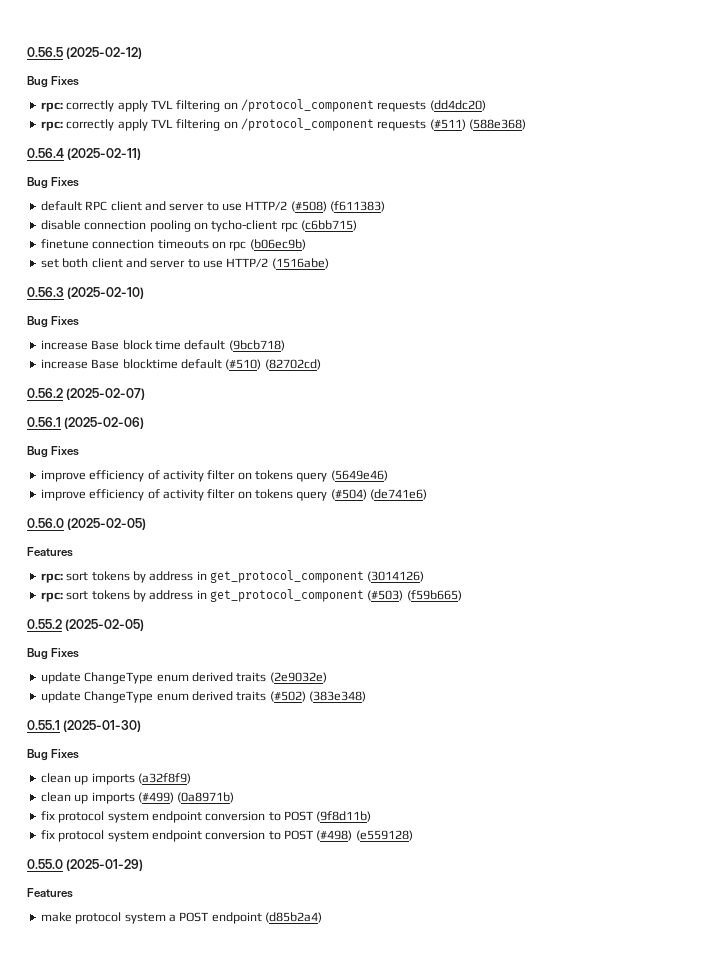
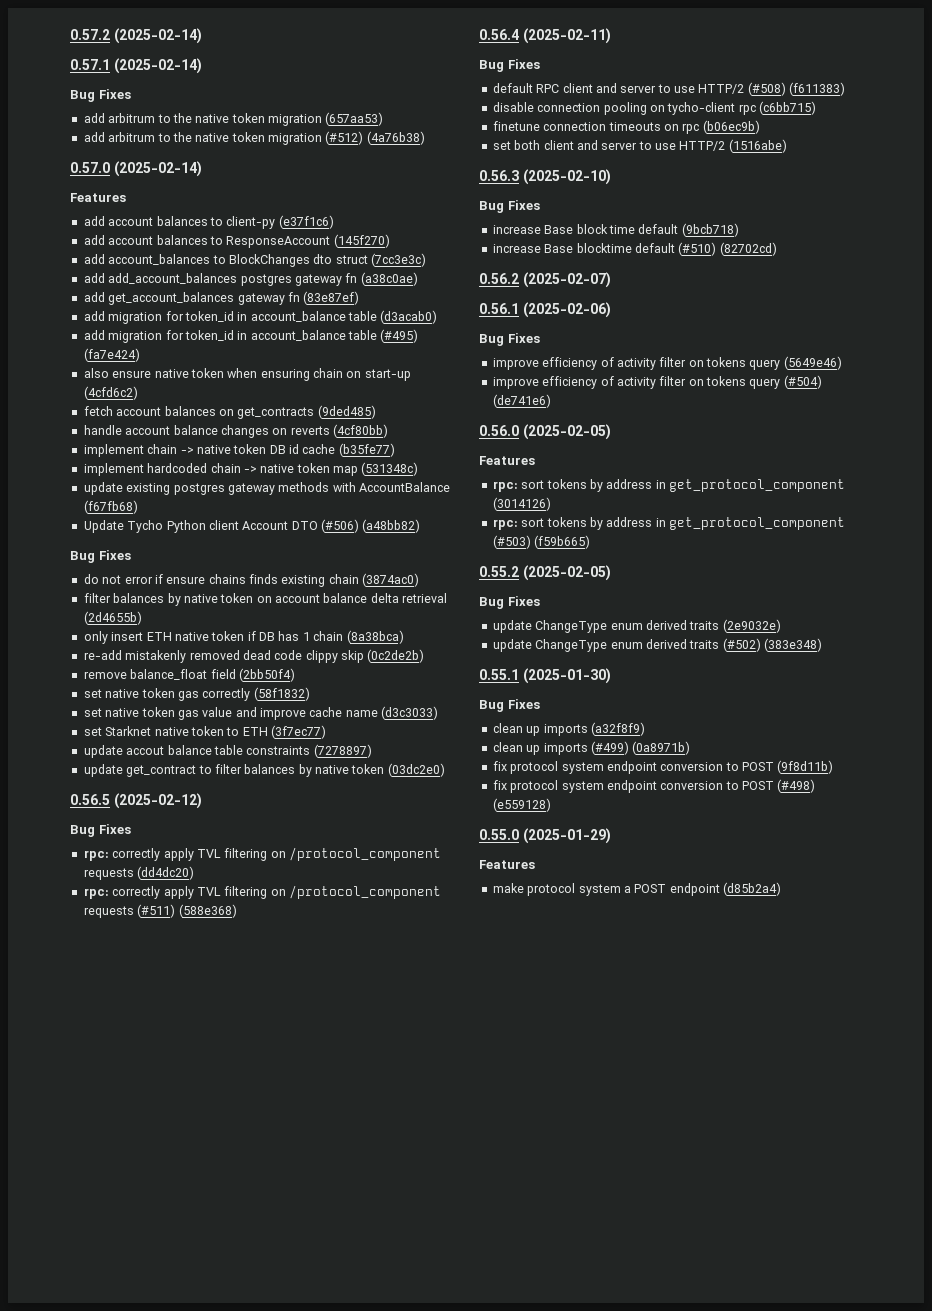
+ 0.57.2 (2025-02-14)
+ 0.57.1 (2025-02-14)
+ Bug Fixes
+ add arbitrum to the native token migration (657aa53)
+ add arbitrum to the native token migration (#512) (4a76b38)
+ 0.57.0 (2025-02-14)
+ Features
+ add account balances to client-py (e37f1c6)
+ add account balances to ResponseAccount (145f270)
+ add account_balances to BlockChanges dto struct (7cc3e3c)
+ add add_account_balances postgres gateway fn (a38c0ae)
+ add get_account_balances gateway fn (83e87ef)
+ add migration for token_id in account_balance table (d3acab0)
+ add migration for token_id in account_balance table (#495) (fa7e424)
+ also ensure native token when ensuring chain on start-up (4cfd6c2)
+ fetch account balances on get_contracts (9ded485)
+ handle account balance changes on reverts (4cf80bb)
+ implement chain -> native token DB id cache (b35fe77)
+ implement hardcoded chain -> native token map (531348c)
+ update existing postgres gateway methods with AccountBalance (f67fb68)
+ Update Tycho Python client Account DTO (#506) (a48bb82)
+ Bug Fixes
+ do not error if ensure chains finds existing chain (3874ac0)
+ filter balances by native token on account balance delta retrieval (2d4655b)
+ only insert ETH native token if DB has 1 chain (8a38bca)
+ re-add mistakenly removed dead code clippy skip (0c2de2b)
+ remove balance_float field (2bb50f4)
+ set native token gas correctly (58f1832)
+ set native token gas value and improve cache name (d3c3033)
+ set Starknet native token to ETH (3f7ec77)
+ update accout balance table constraints (7278897)
+ update get_contract to filter balances by native token (03dc2e0)

